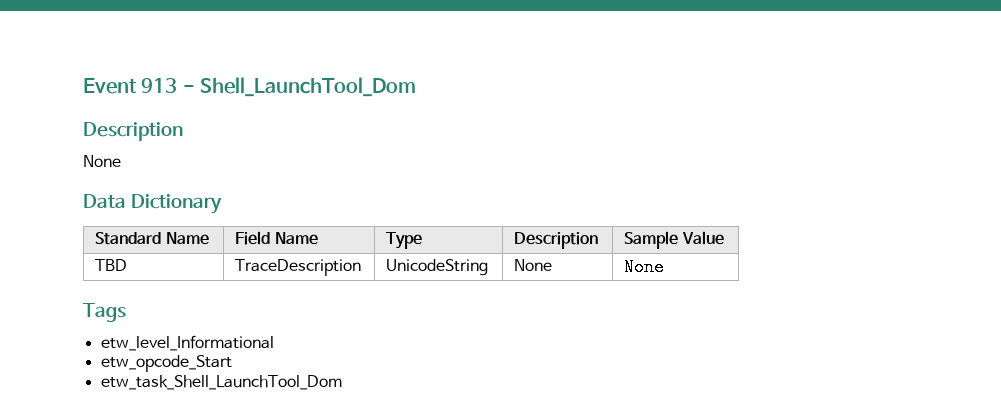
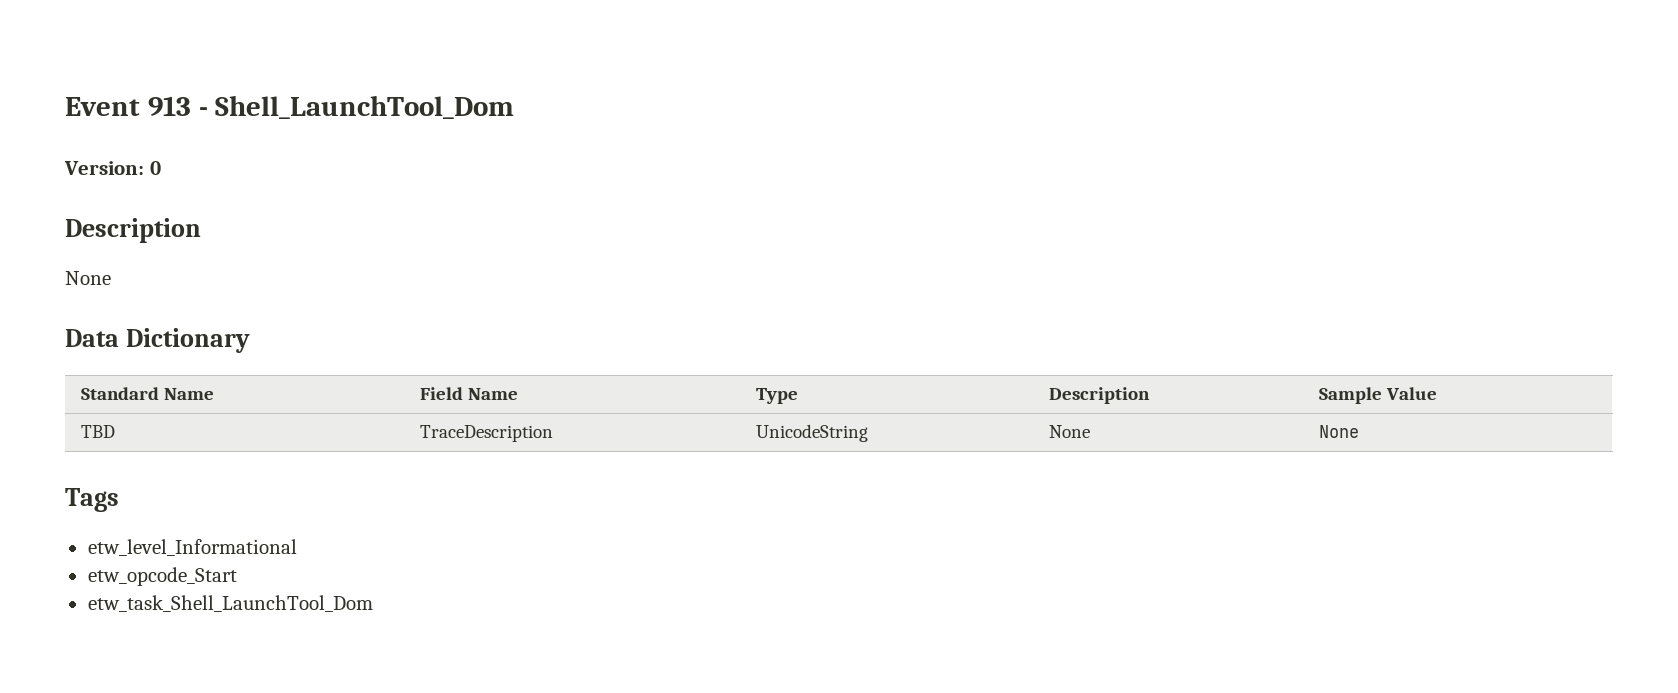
+ Version: 0

